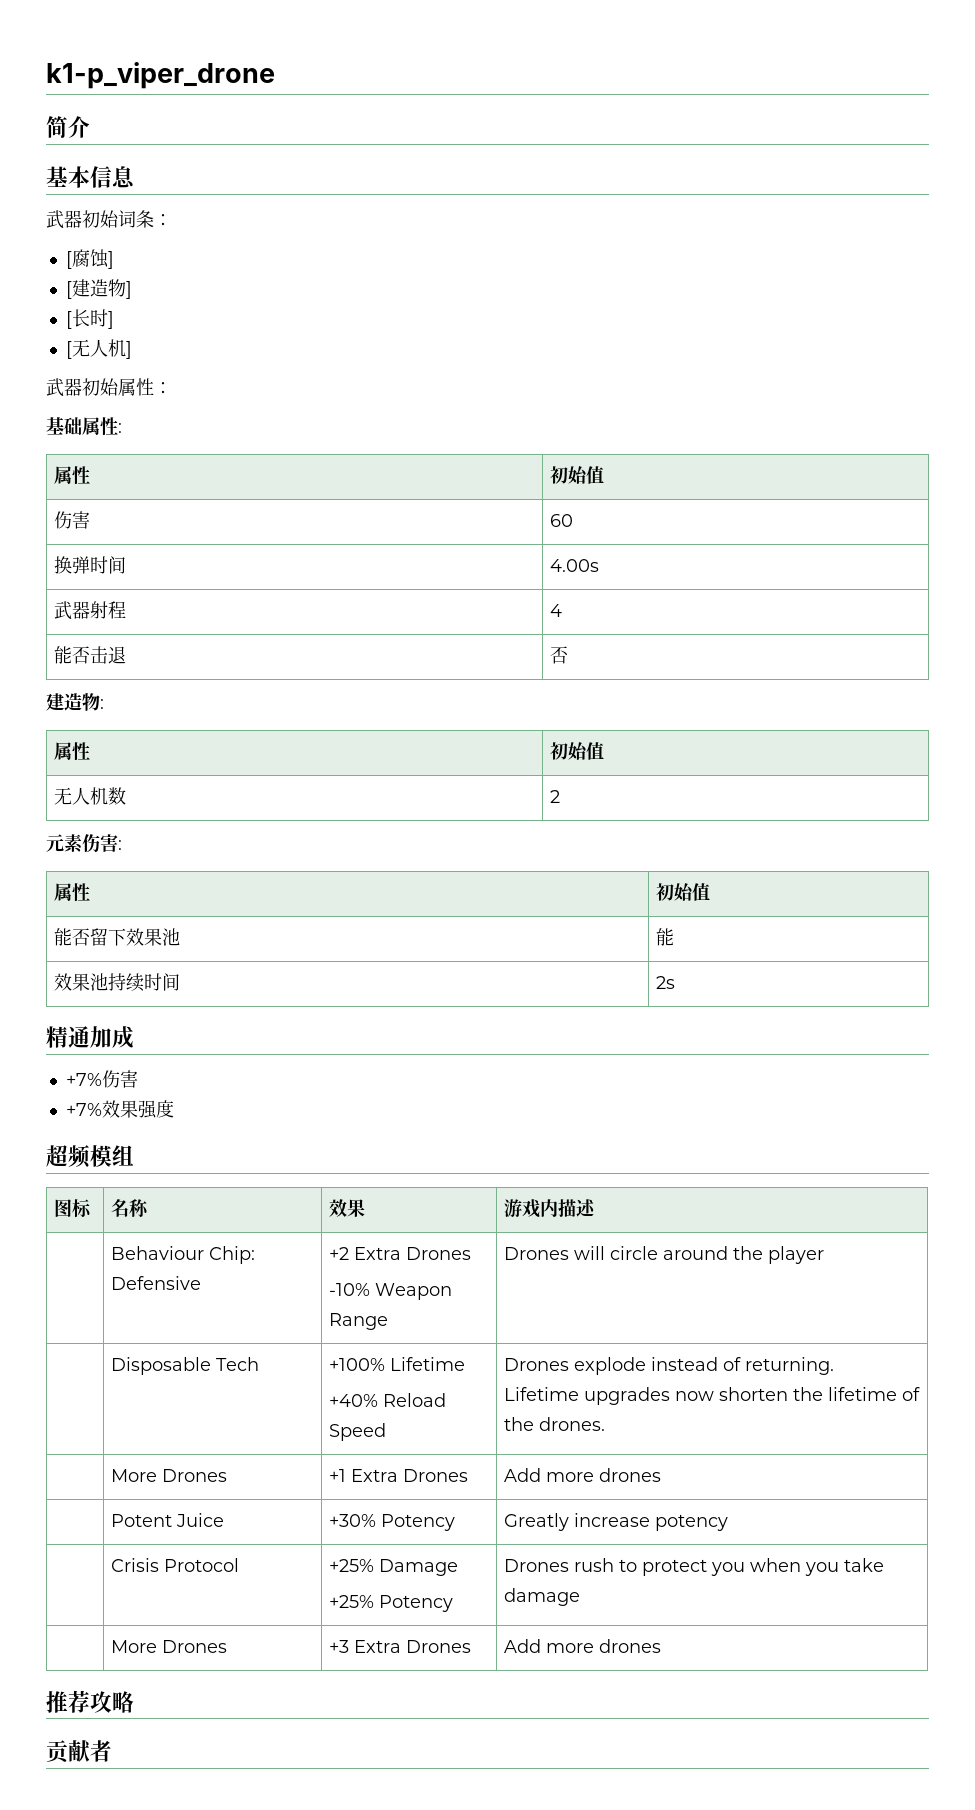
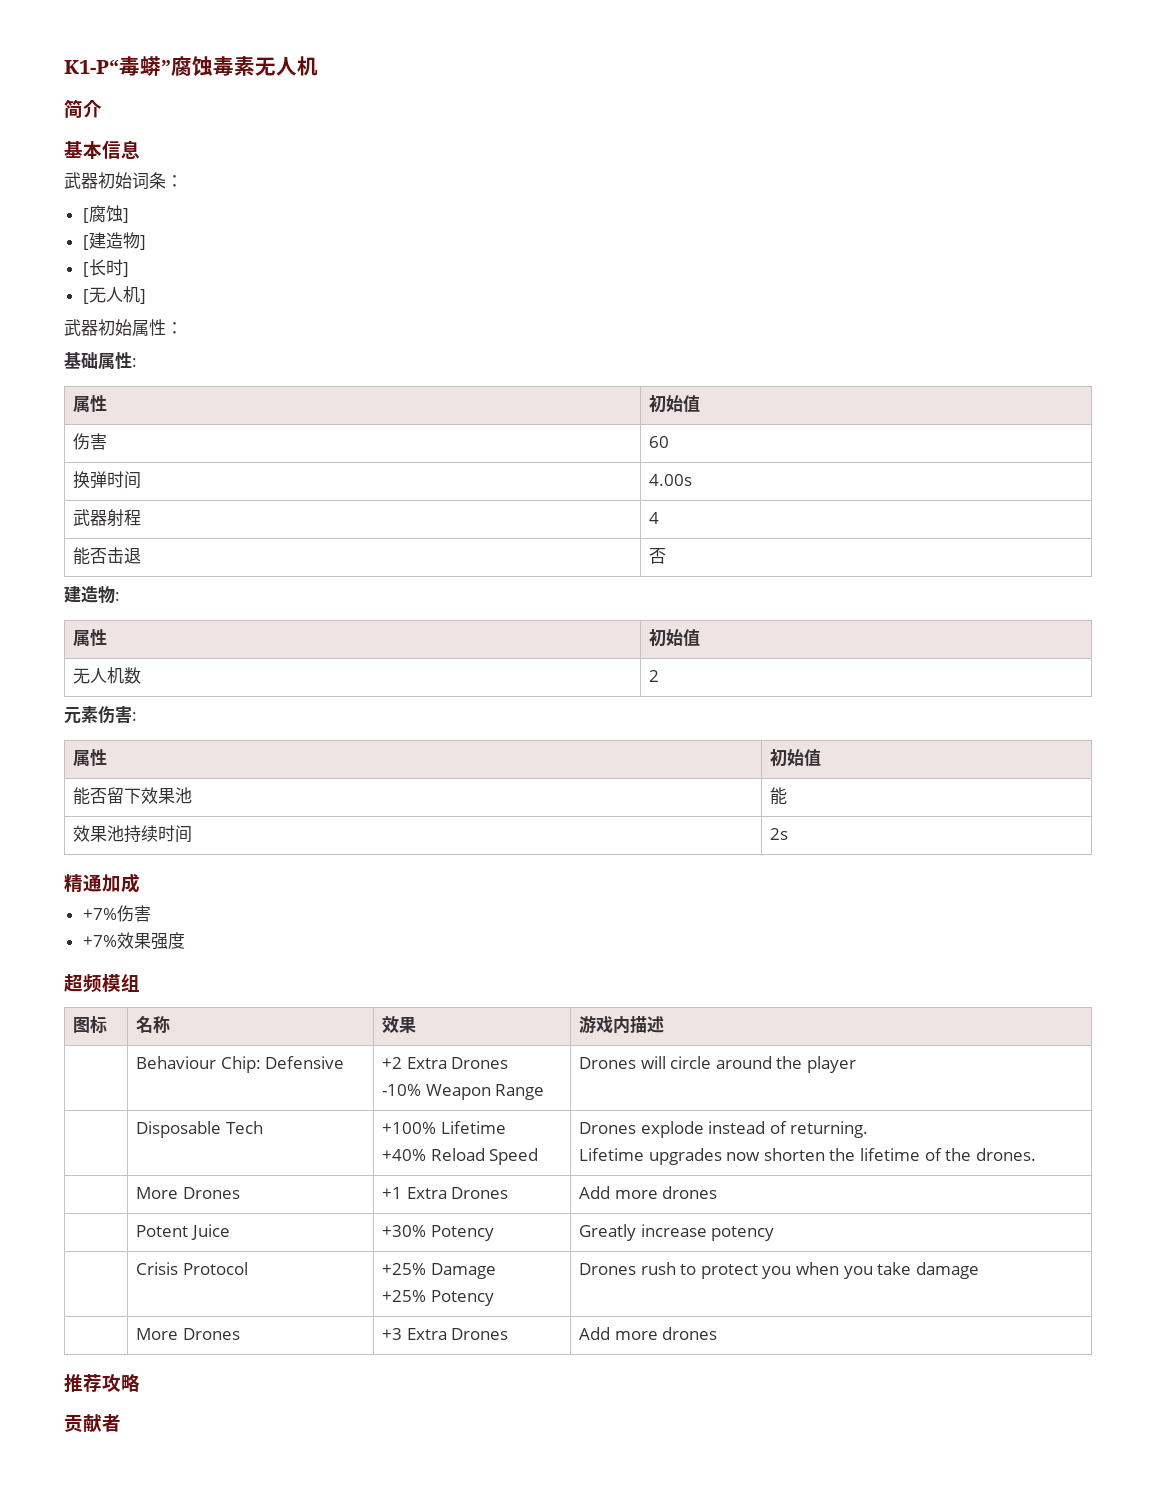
- k1-p_viper_drone
+ K1-P“毒蟒”腐蚀毒素无人机

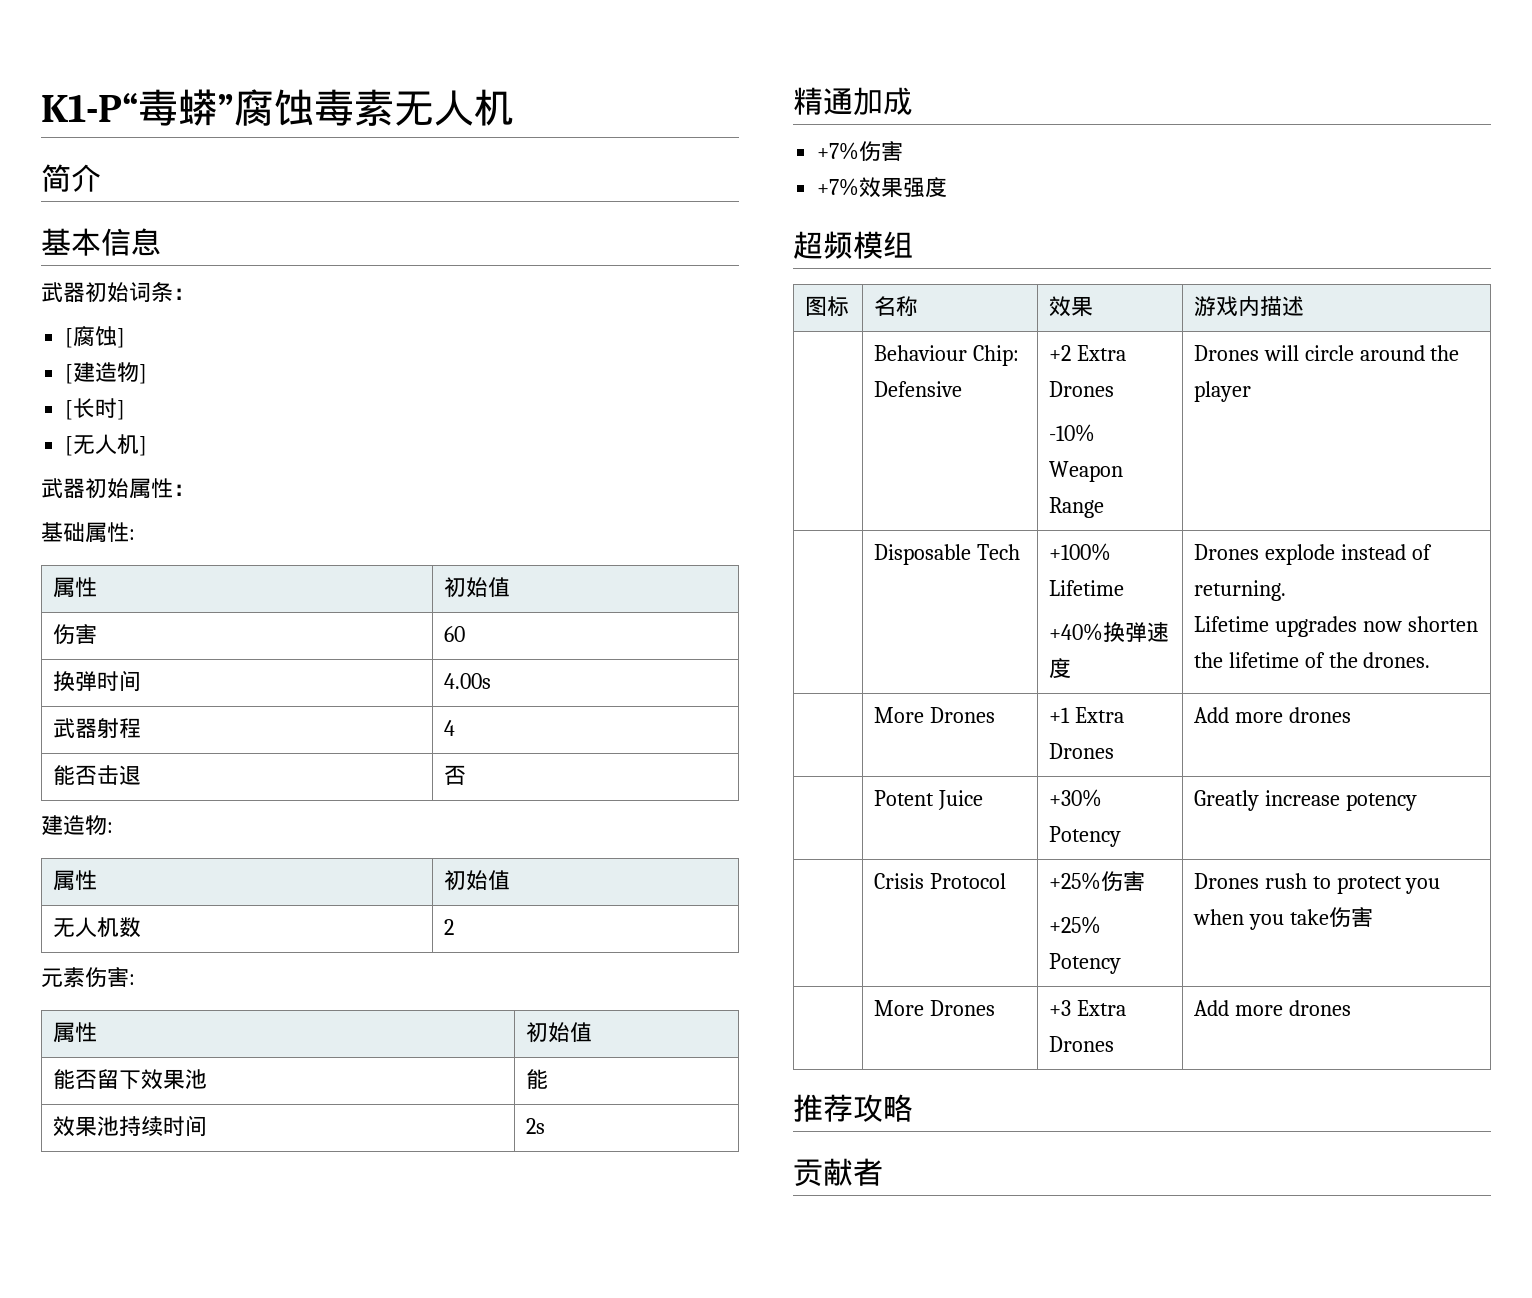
  | Disposable Tech | +100% Lifetime
- +40% Reload Speed | Drones explode instead of returning.
+ +40%换弹速度 | Drones explode instead of returning.
- | Crisis Protocol | +25% Damage
- +25% Potency | Drones rush to protect you when you take damage
+ | Crisis Protocol | +25%伤害
+ +25% Potency | Drones rush to protect you when you take伤害

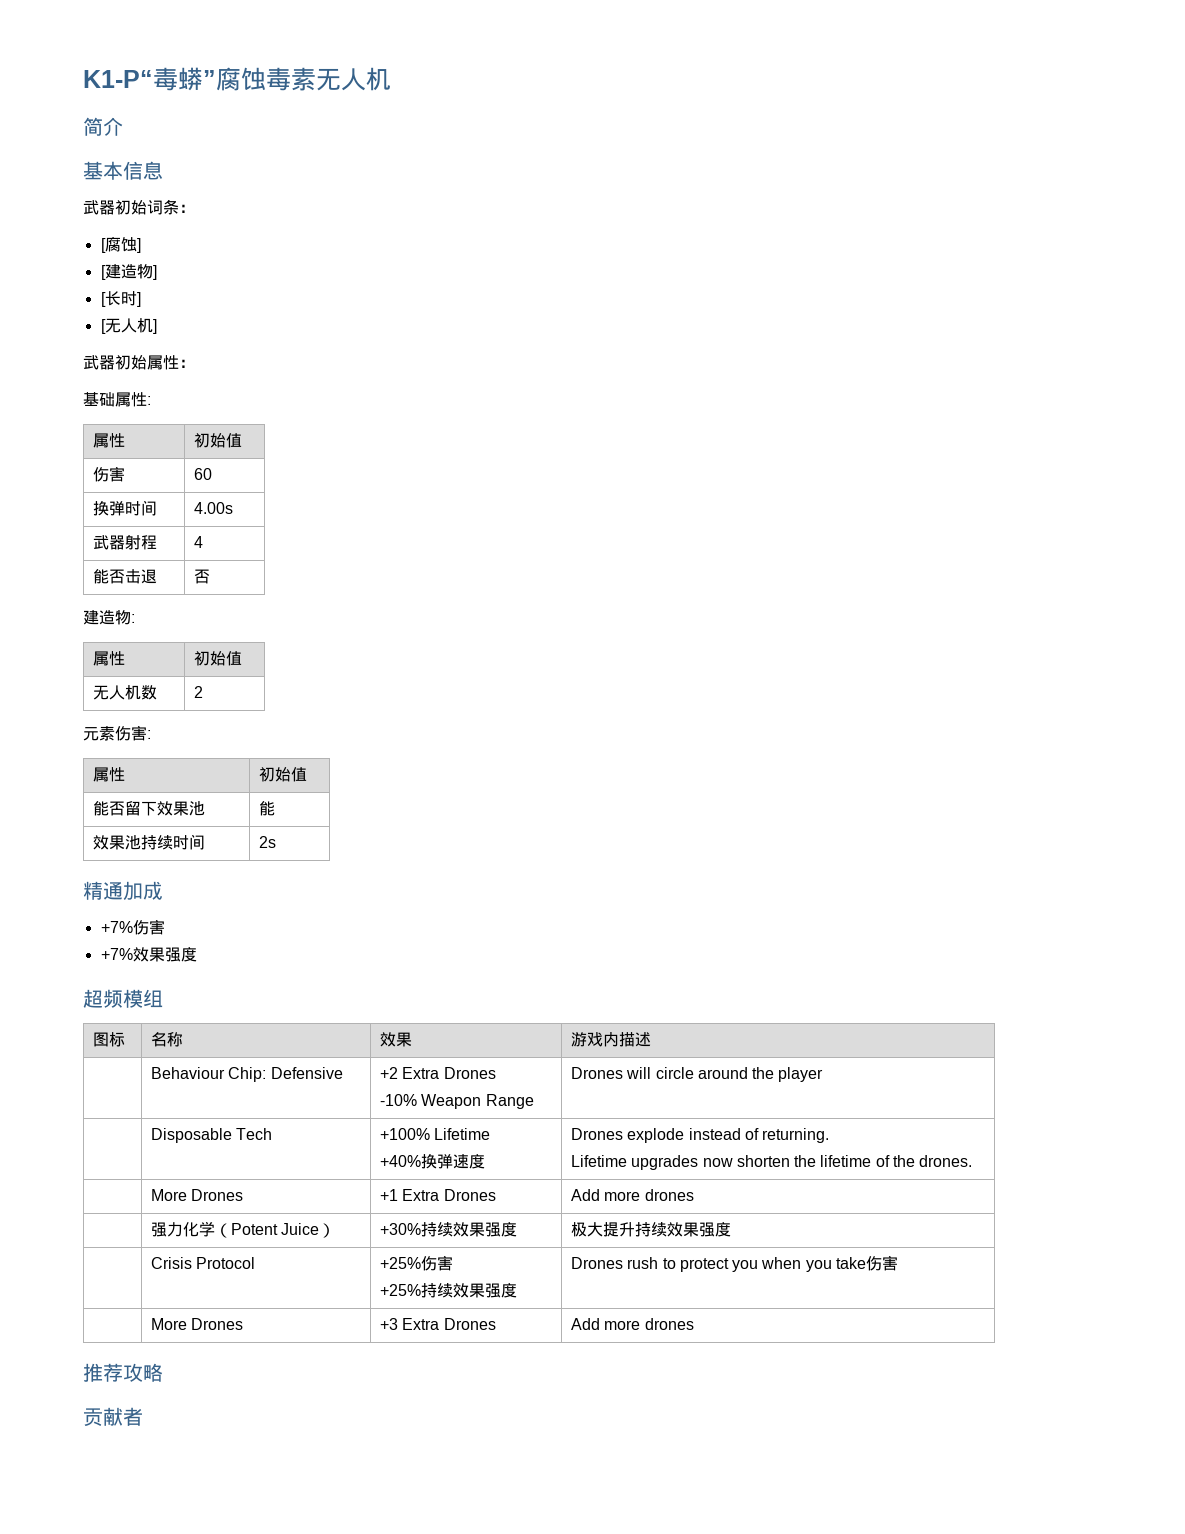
- | Potent Juice | +30% Potency | Greatly increase potency
+ | 强力化学（Potent Juice） | +30%持续效果强度 | 极大提升持续效果强度
  | Crisis Protocol | +25%伤害
- +25% Potency | Drones rush to protect you when you take伤害
+ +25%持续效果强度 | Drones rush to protect you when you take伤害

